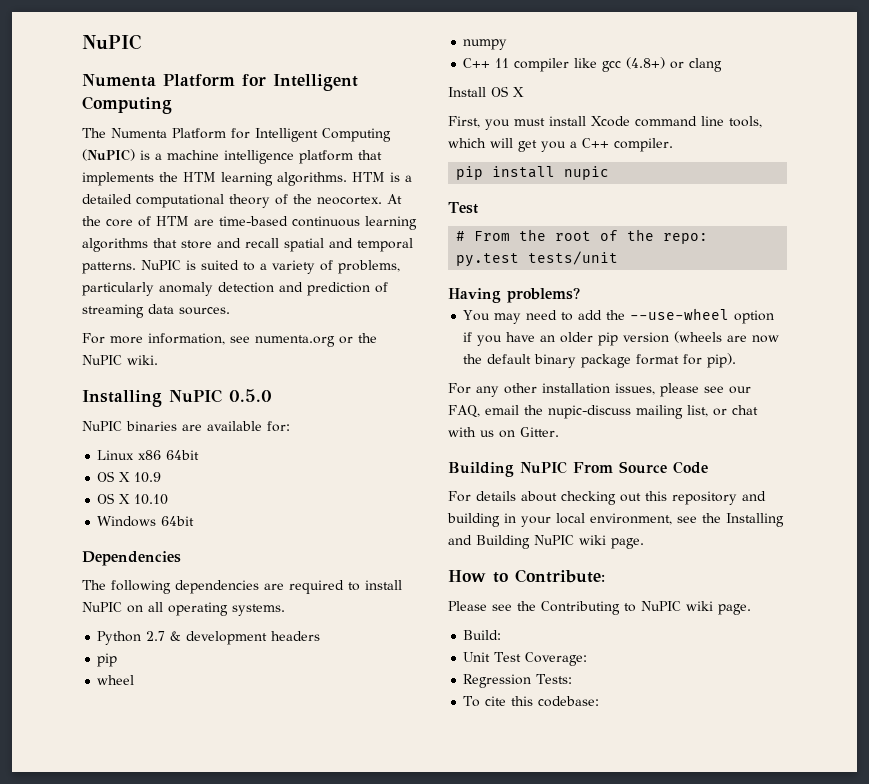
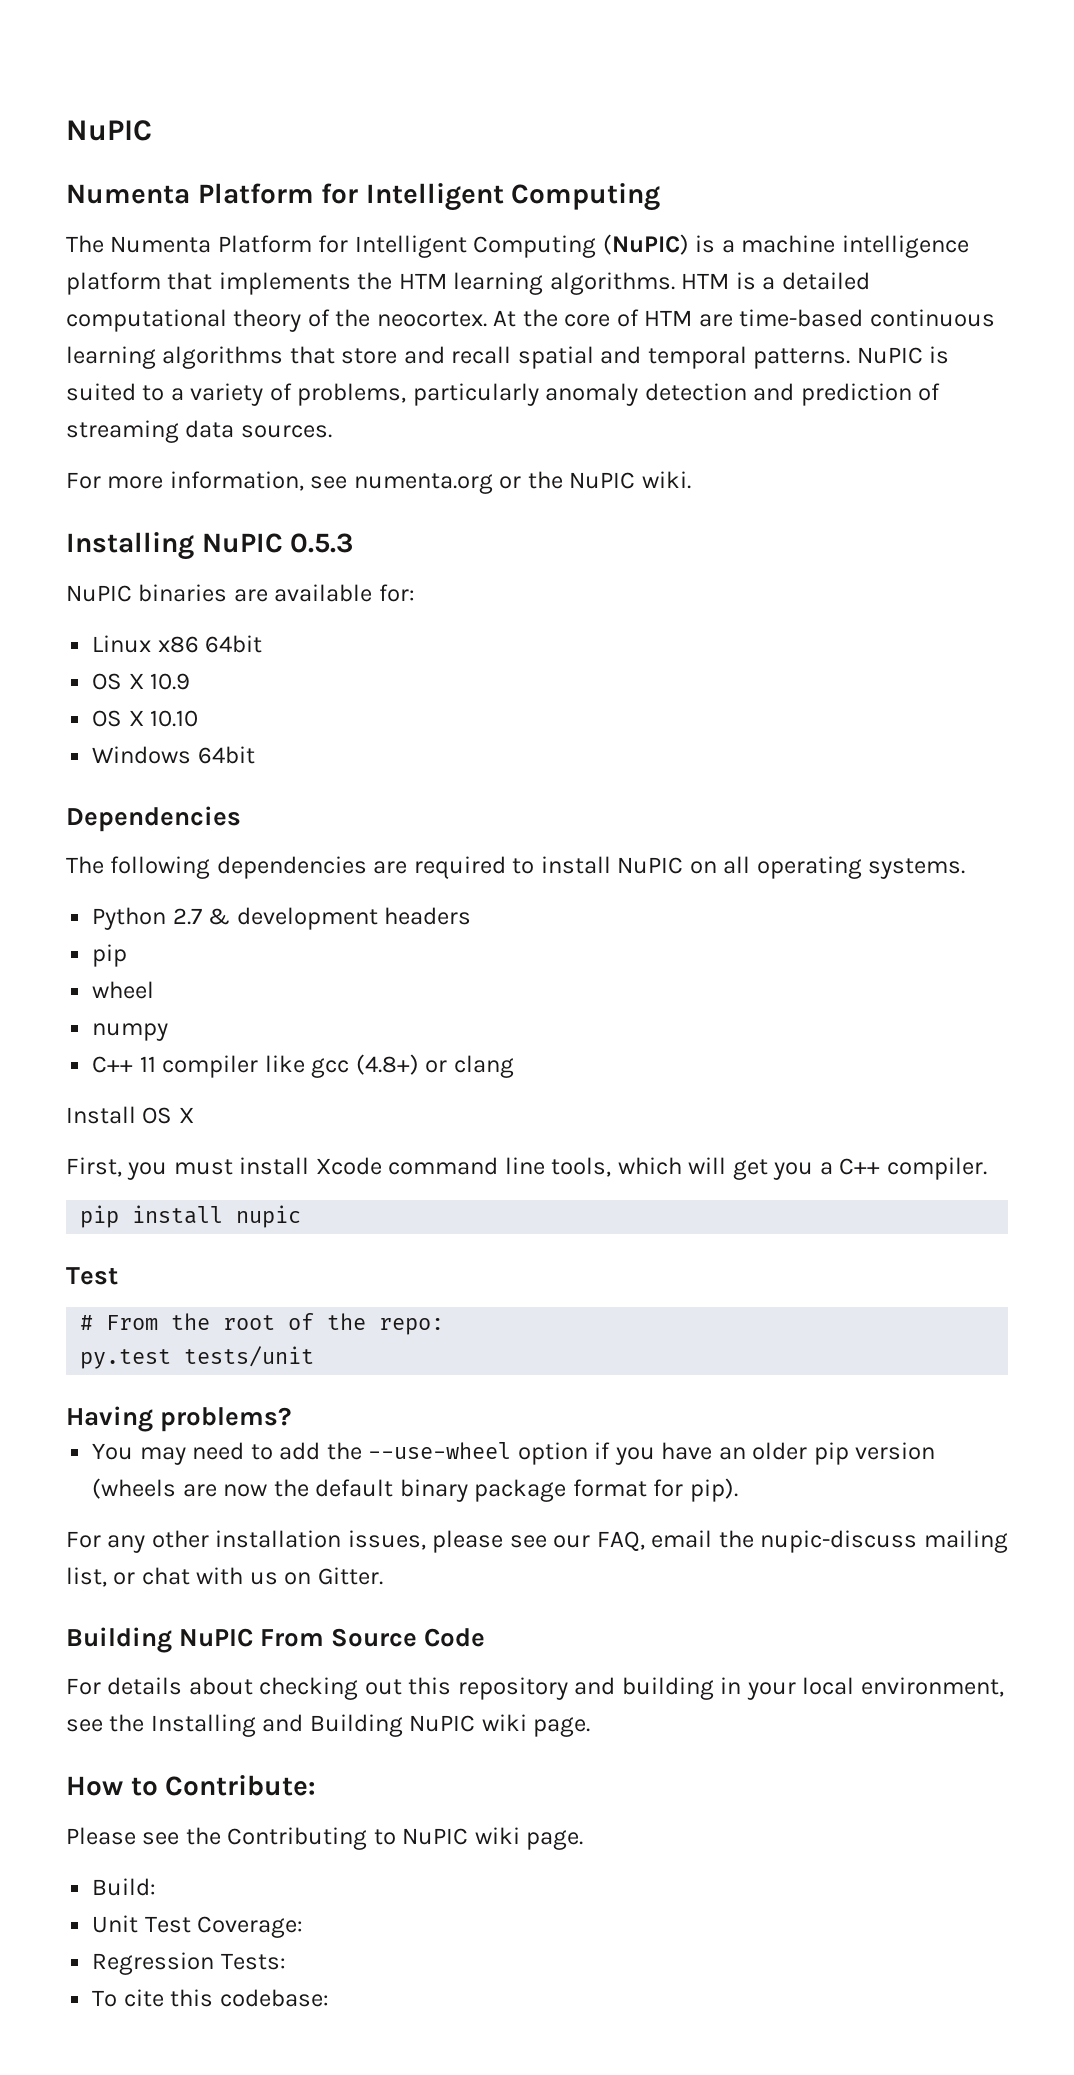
- Installing NuPIC 0.5.0
+ Installing NuPIC 0.5.3

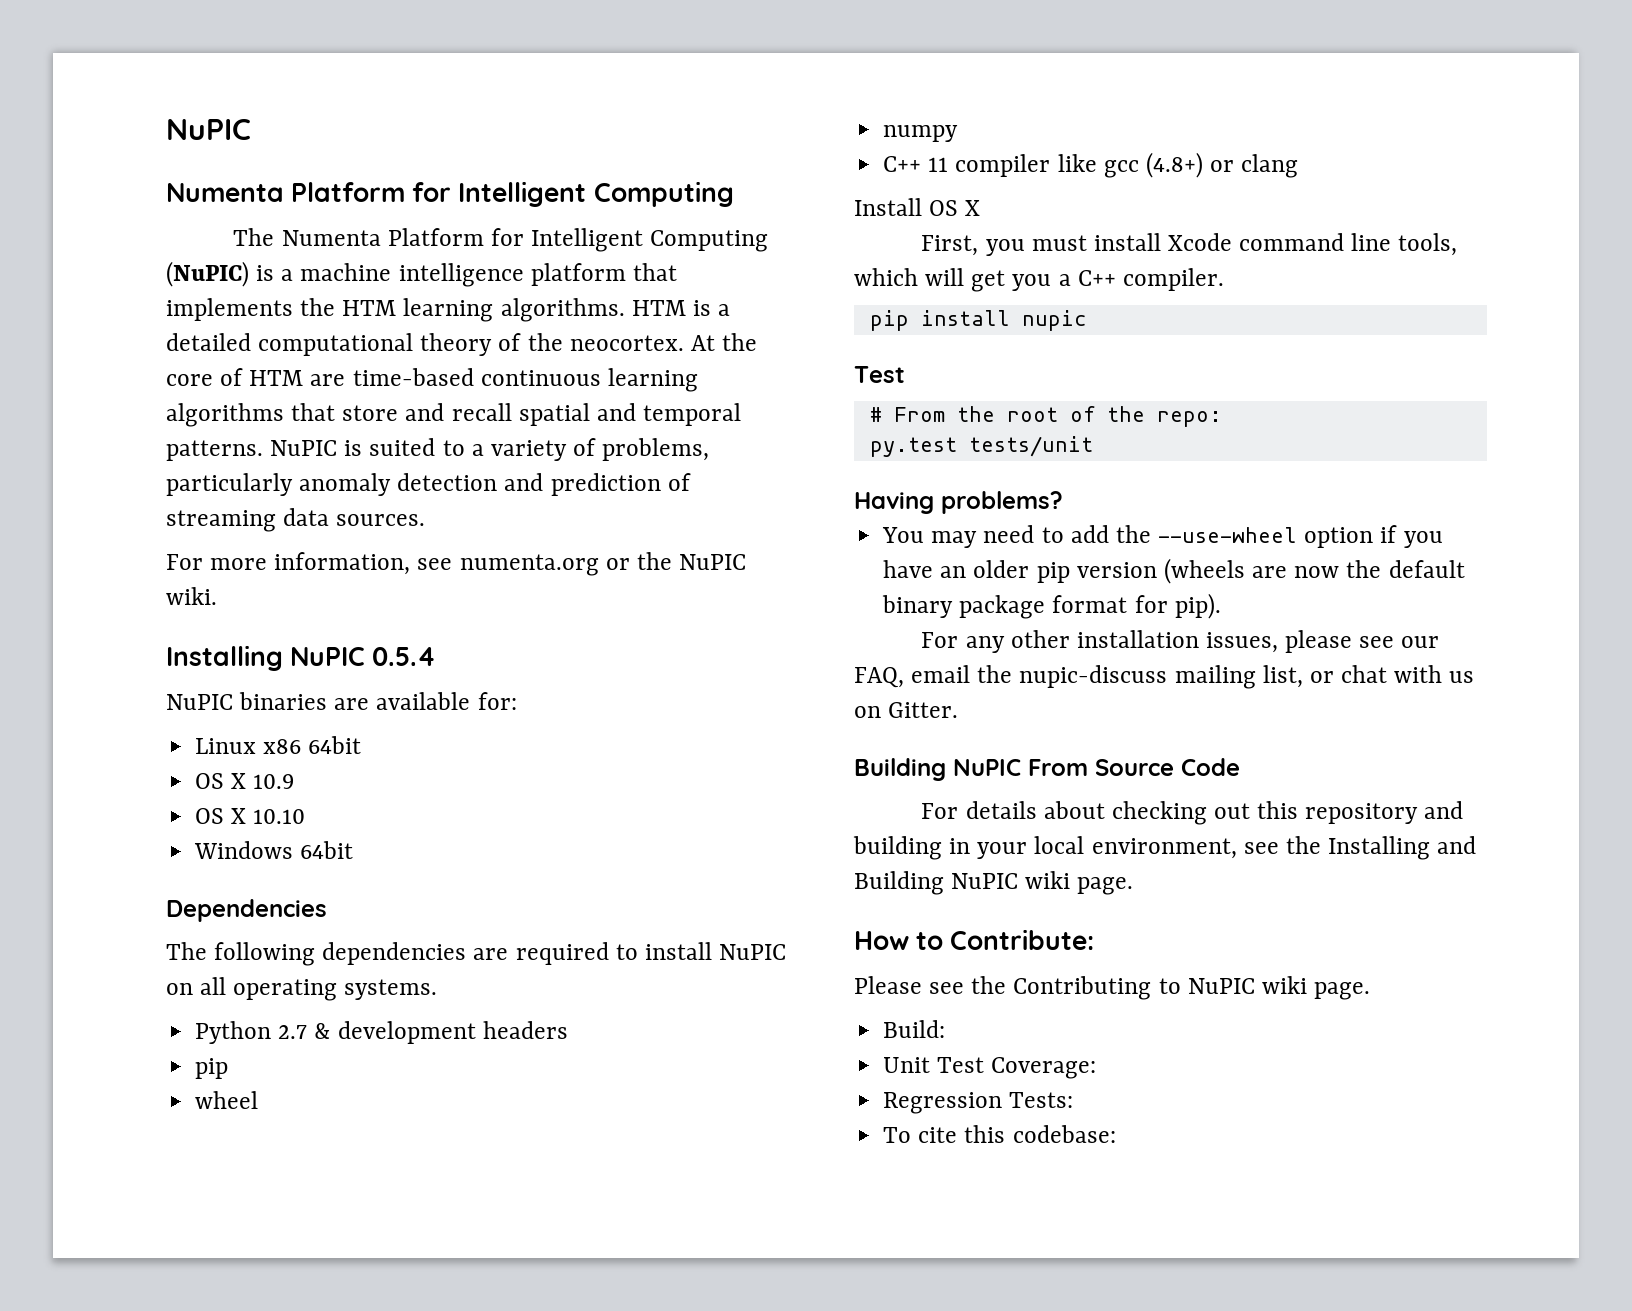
- Installing NuPIC 0.5.3
+ Installing NuPIC 0.5.4

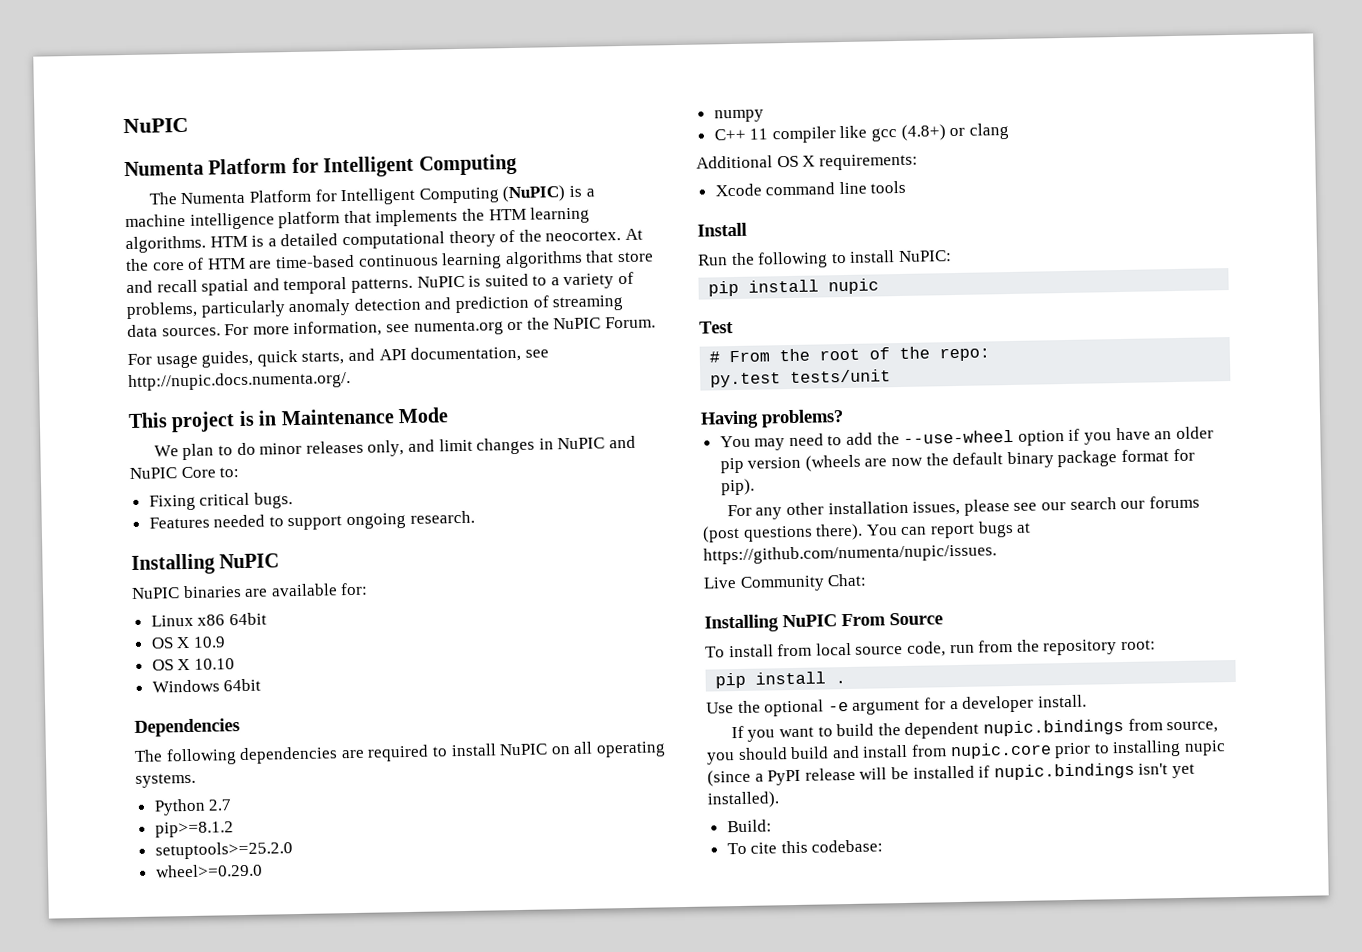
- NuPIC is suited to a variety of problems, particularly anomaly detection and prediction of streaming data sources.
- For more information, see numenta.org or the NuPIC wiki.
- Installing NuPIC 0.5.4
+ NuPIC is suited to a variety of problems, particularly anomaly detection and prediction of streaming data sources. For more information, see numenta.org or the NuPIC Forum.
+ For usage guides, quick starts, and API documentation, see http://nupic.docs.numenta.org/.
+ This project is in Maintenance Mode
+ We plan to do minor releases only, and limit changes in NuPIC and NuPIC Core to:
+ Fixing critical bugs.
+ Features needed to support ongoing research.
+ Installing NuPIC
- Python 2.7 & development headers
- pip
- wheel
+ Python 2.7
+ pip>=8.1.2
+ setuptools>=25.2.0
+ wheel>=0.29.0
- Install OS X
- First, you must install Xcode command line tools, which will get you a C++ compiler.
+ Additional OS X requirements:
+ Xcode command line tools
+ Install
+ Run the following to install NuPIC:
- For any other installation issues, please see our FAQ, email the nupic-discuss mailing list, or chat with us on Gitter.
- Building NuPIC From Source Code
- For details about checking out this repository and building in your local environment, see the Installing and Building NuPIC wiki page.
- How to Contribute:
- Please see the Contributing to NuPIC wiki page.
+ For any other installation issues, please see our search our forums (post questions there). You can report bugs at https://github.com/numenta/nupic/issues.
+ Live Community Chat:
+ Installing NuPIC From Source
+ To install from local source code, run from the repository root:
+ pip install .
+ Use the optional -e argument for a developer install.
+ If you want to build the dependent nupic.bindings from source, you should build and install from nupic.core prior to installing nupic (since a PyPI release will be installed if nupic.bindings isn't yet installed).
  Build:
- Unit Test Coverage:
- Regression Tests:

